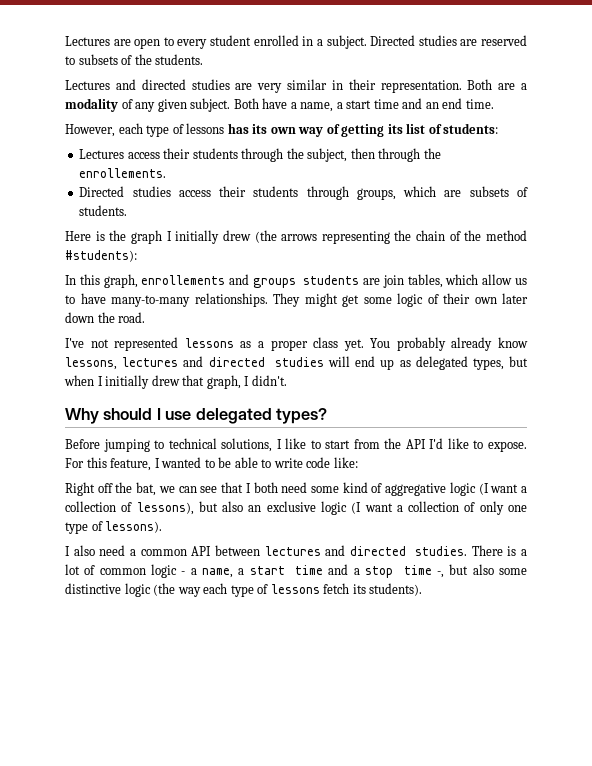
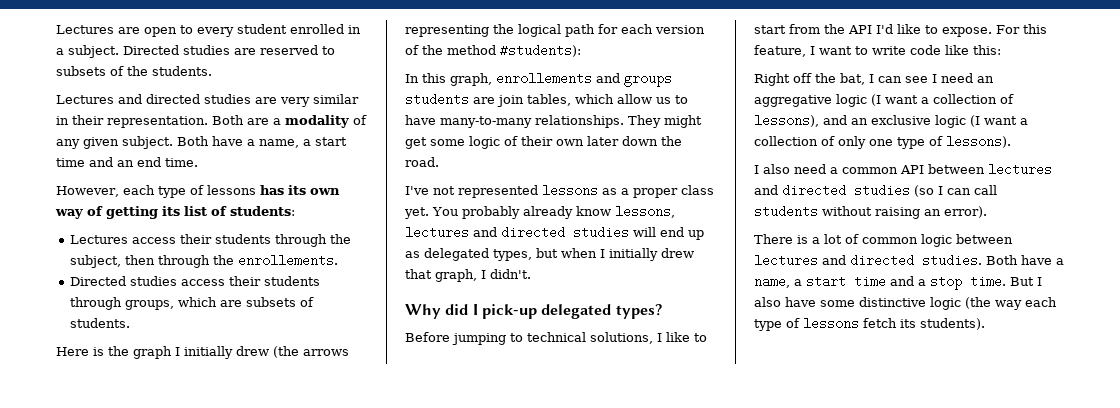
- Here is the graph I initially drew (the arrows representing the chain of the method #students):
+ Here is the graph I initially drew (the arrows representing the logical path for each version of the method #students):
- Why should I use delegated types?
+ Why did I pick-up delegated types?
- For this feature, I wanted to be able to write code like:
+ For this feature, I want to write code like this:
- Right off the bat, we can see that I both need some kind of aggregative logic (I want a collection of lessons), but also an exclusive logic (I want a collection of only one type of lessons).
+ Right off the bat, I can see I need an aggregative logic (I want a collection of lessons), and an exclusive logic (I want a collection of only one type of lessons).
- I also need a common API between lectures and directed studies. There is a lot of common logic - a name, a start time and a stop time -, but also some distinctive logic (the way each type of lessons fetch its students).
+ I also need a common API between lectures and directed studies (so I can call students without raising an error).
+ There is a lot of common logic between lectures and directed studies. Both have a name, a start time and a stop time. But I also have some distinctive logic (the way each type of lessons fetch its students).

